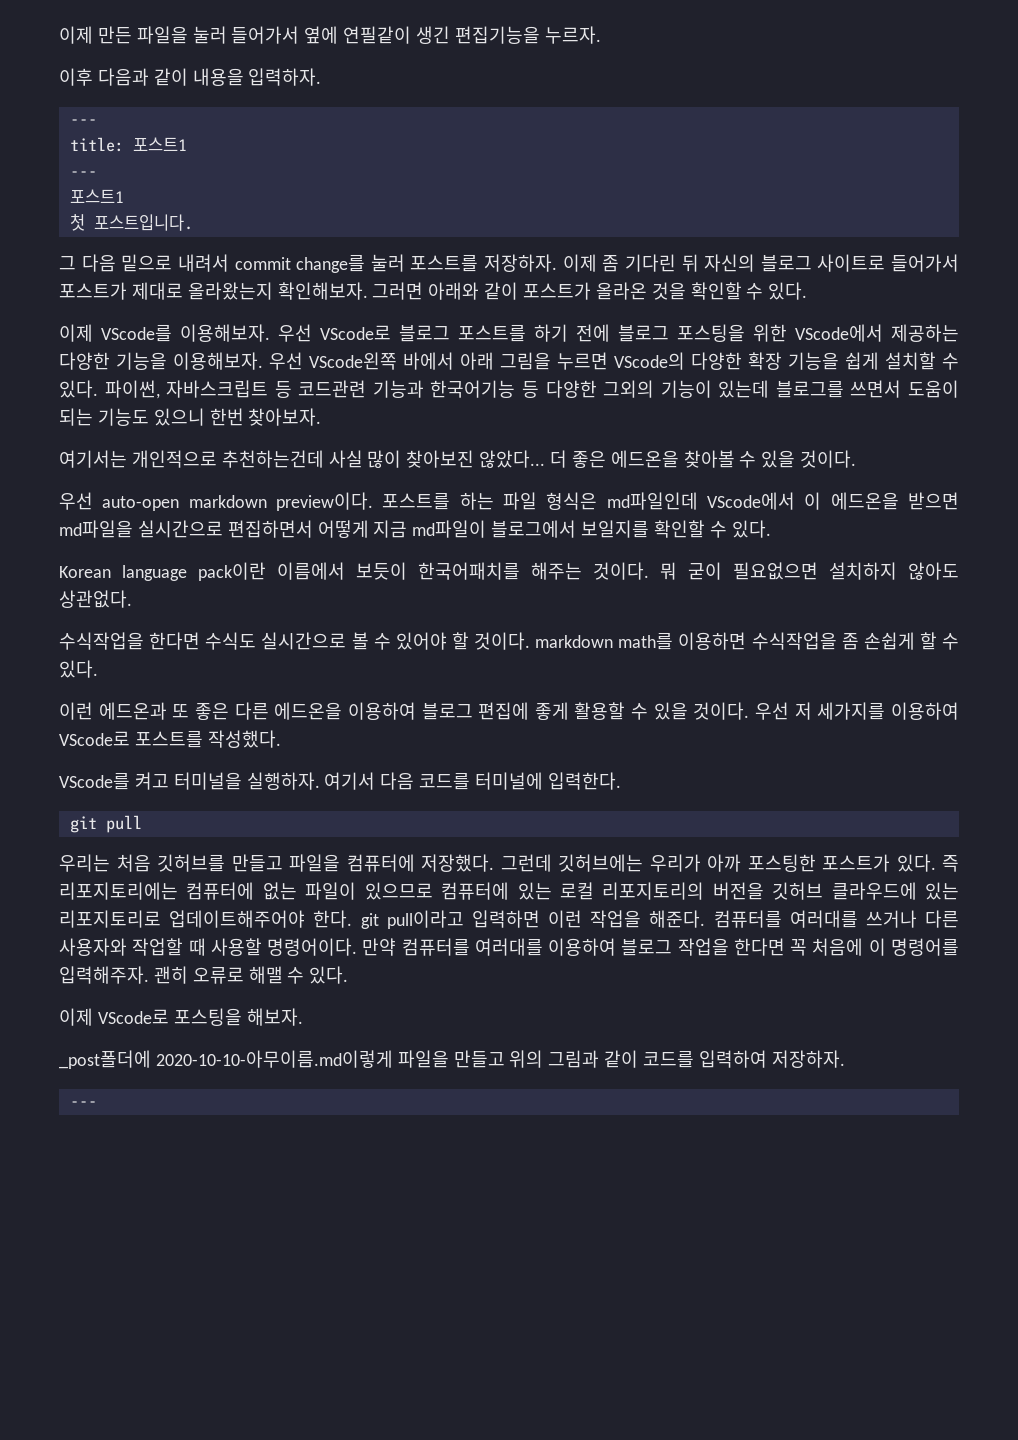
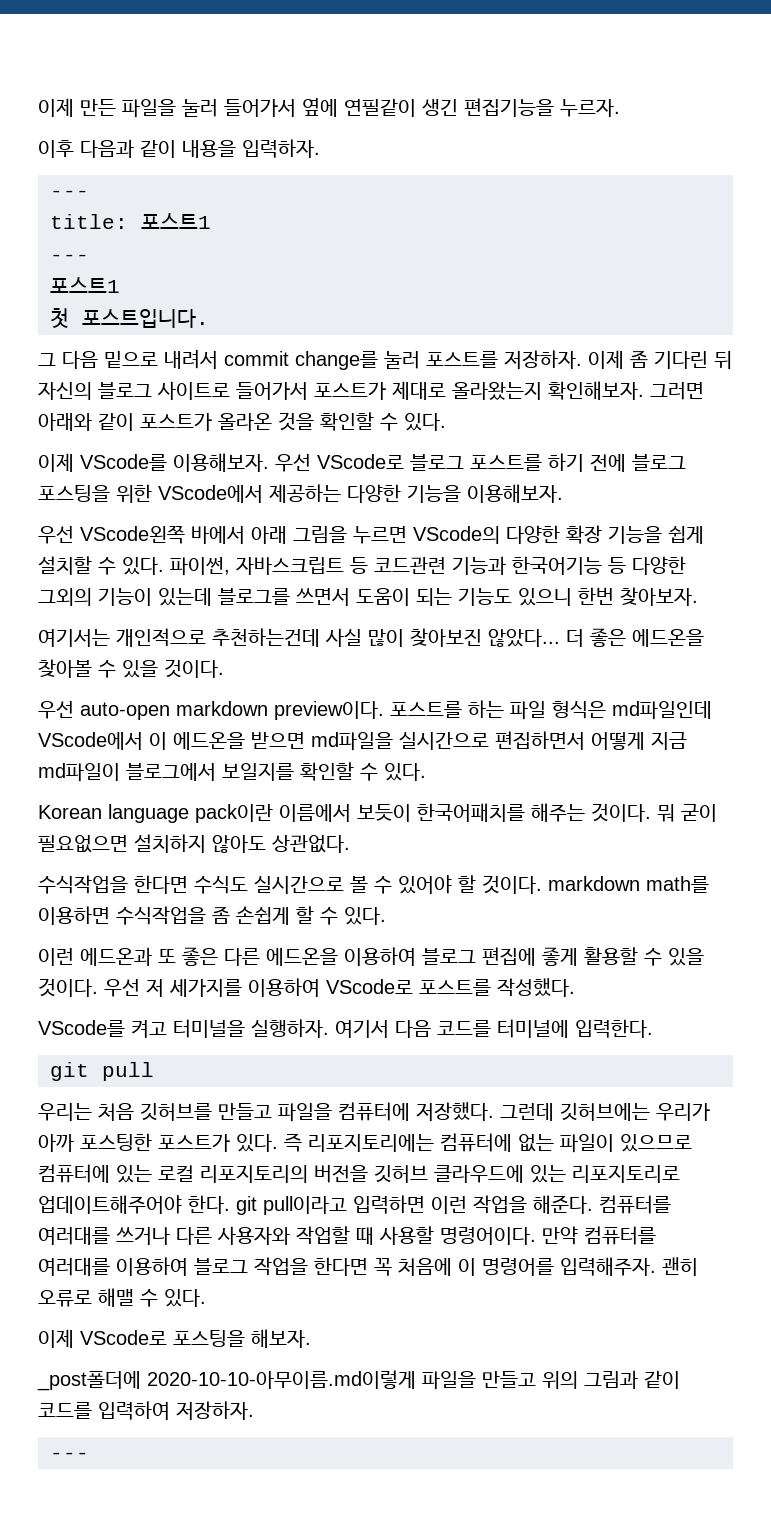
- 우선 VScode로 블로그 포스트를 하기 전에 블로그 포스팅을 위한 VScode에서 제공하는 다양한 기능을 이용해보자. 우선 VScode왼쪽 바에서 아래 그림을 누르면 VScode의 다양한 확장 기능을 쉽게 설치할 수 있다.
+ 우선 VScode로 블로그 포스트를 하기 전에 블로그 포스팅을 위한 VScode에서 제공하는 다양한 기능을 이용해보자.
+ 우선 VScode왼쪽 바에서 아래 그림을 누르면 VScode의 다양한 확장 기능을 쉽게 설치할 수 있다.

